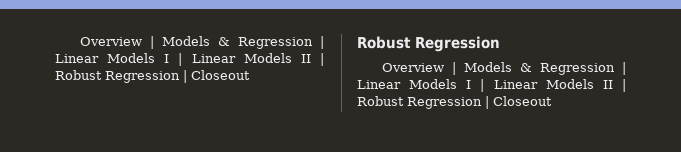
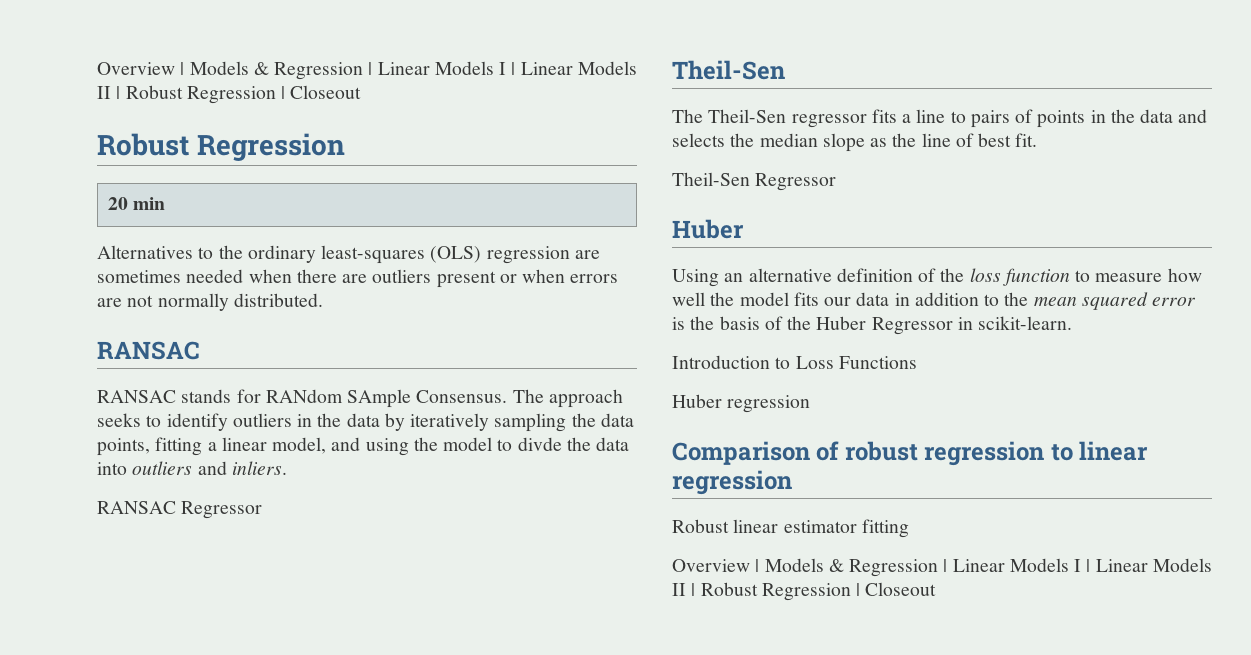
+ 20 min
+ Alternatives to the ordinary least-squares (OLS) regression are sometimes needed when there are outliers present or when errors are not normally distributed.
+ RANSAC
+ RANSAC stands for RANdom SAmple Consensus. The approach seeks to identify outliers in the data by iteratively sampling the data points, fitting a linear model, and using the model to divde the data into outliers and inliers.
+ RANSAC Regressor
+ Theil-Sen
+ The Theil-Sen regressor fits a line to pairs of points in the data and selects the median slope as the line of best fit.
+ Theil-Sen Regressor
+ Huber
+ Using an alternative definition of the loss function to measure how well the model fits our data in addition to the mean squared error is the basis of the Huber Regressor in scikit-learn.
+ Introduction to Loss Functions
+ Huber regression
+ Comparison of robust regression to linear regression
+ Robust linear estimator fitting

